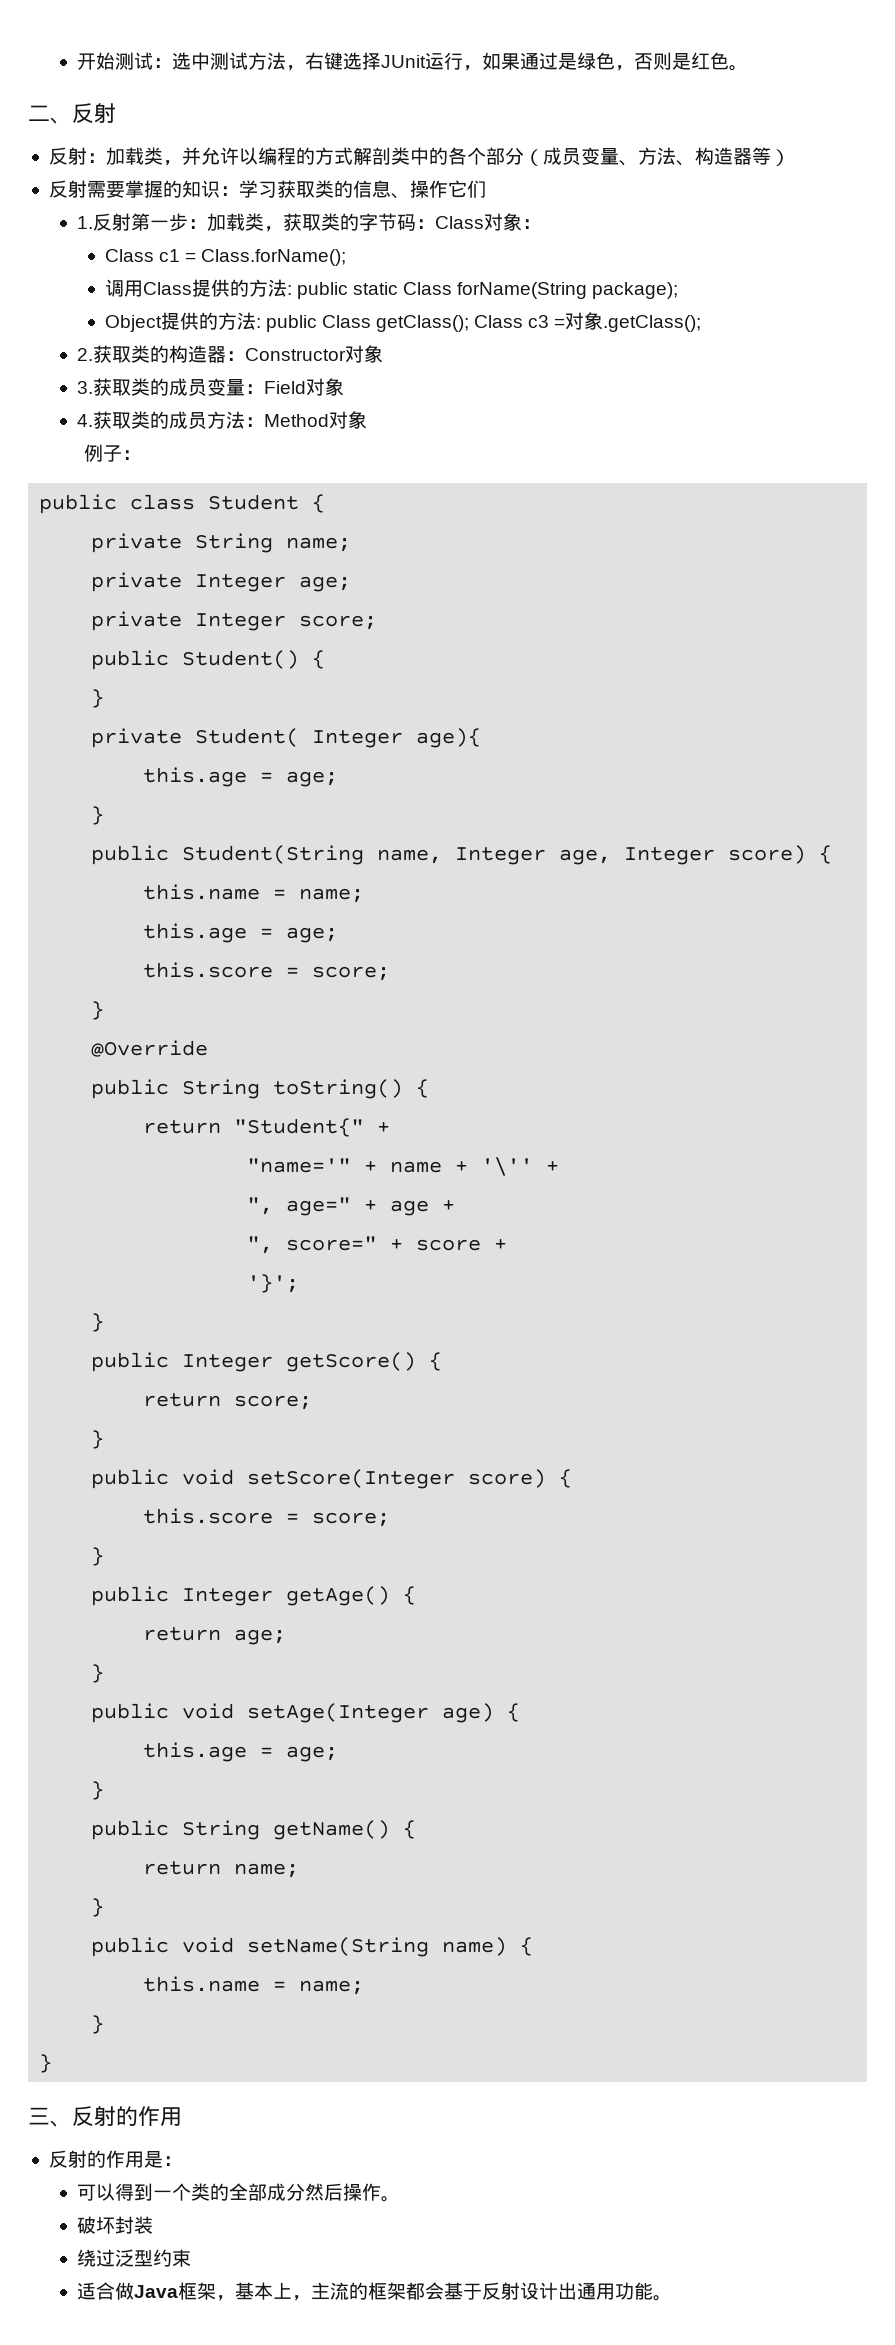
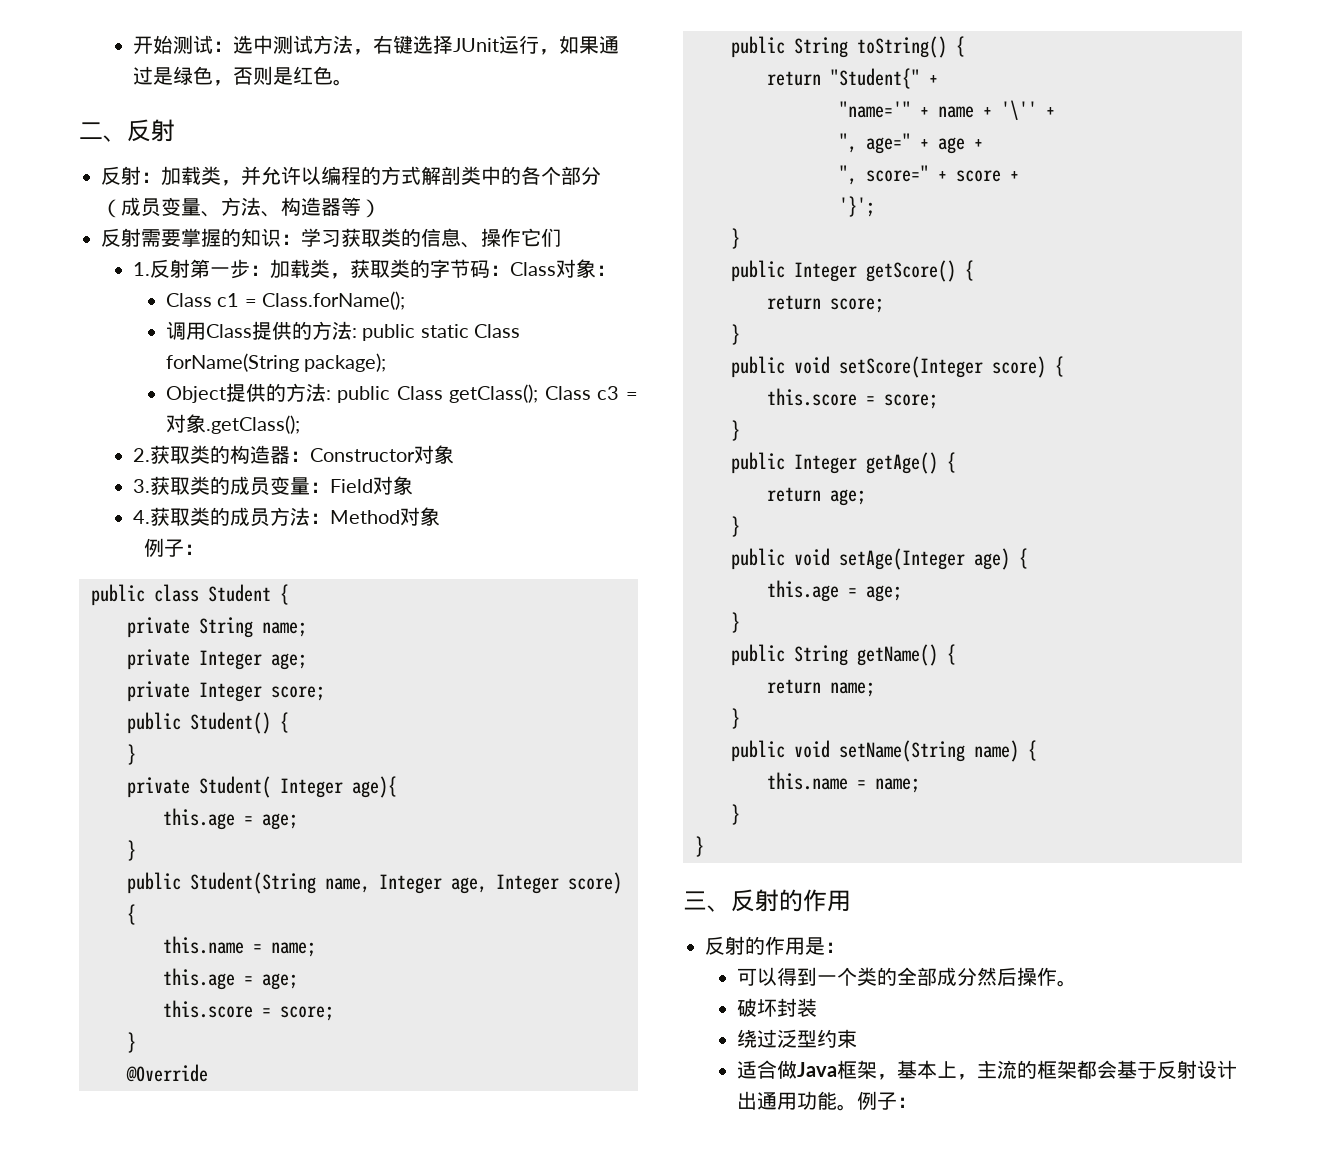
- 适合做Java框架，基本上，主流的框架都会基于反射设计出通用功能。
+ 适合做Java框架，基本上，主流的框架都会基于反射设计出通用功能。例子：

